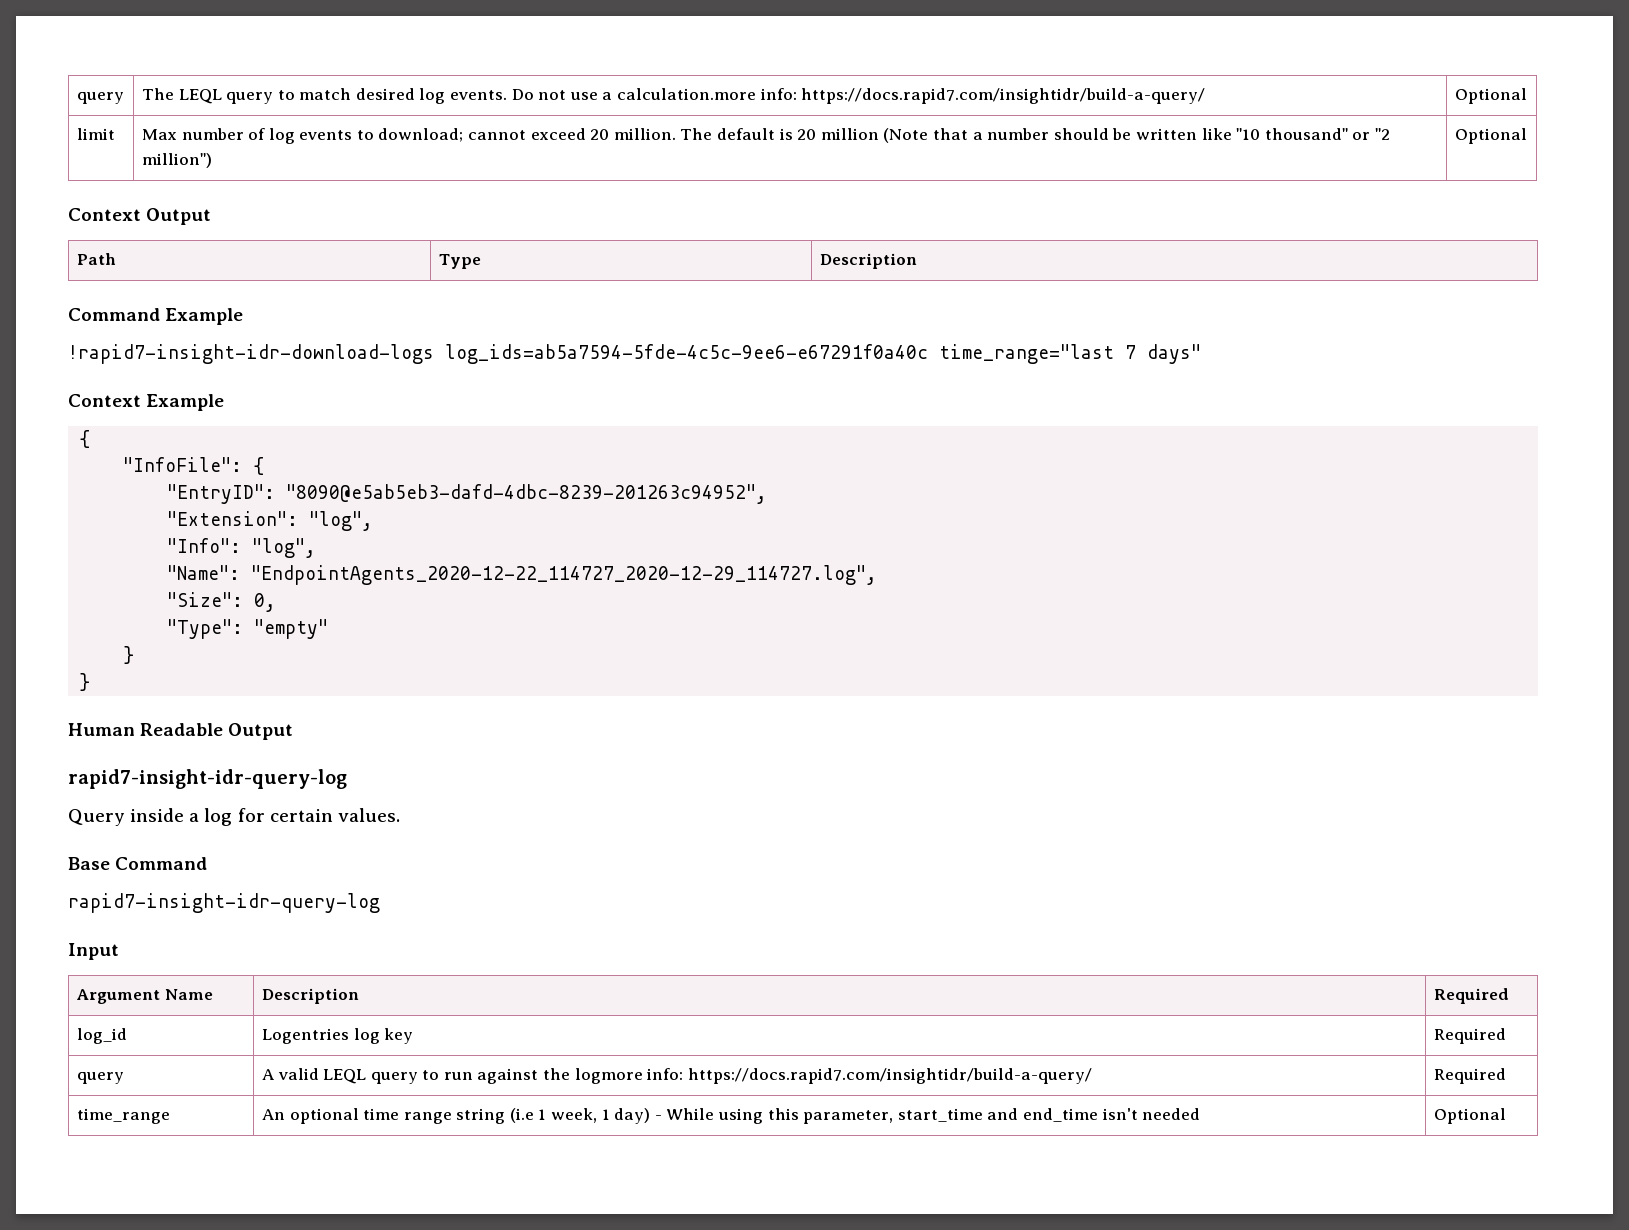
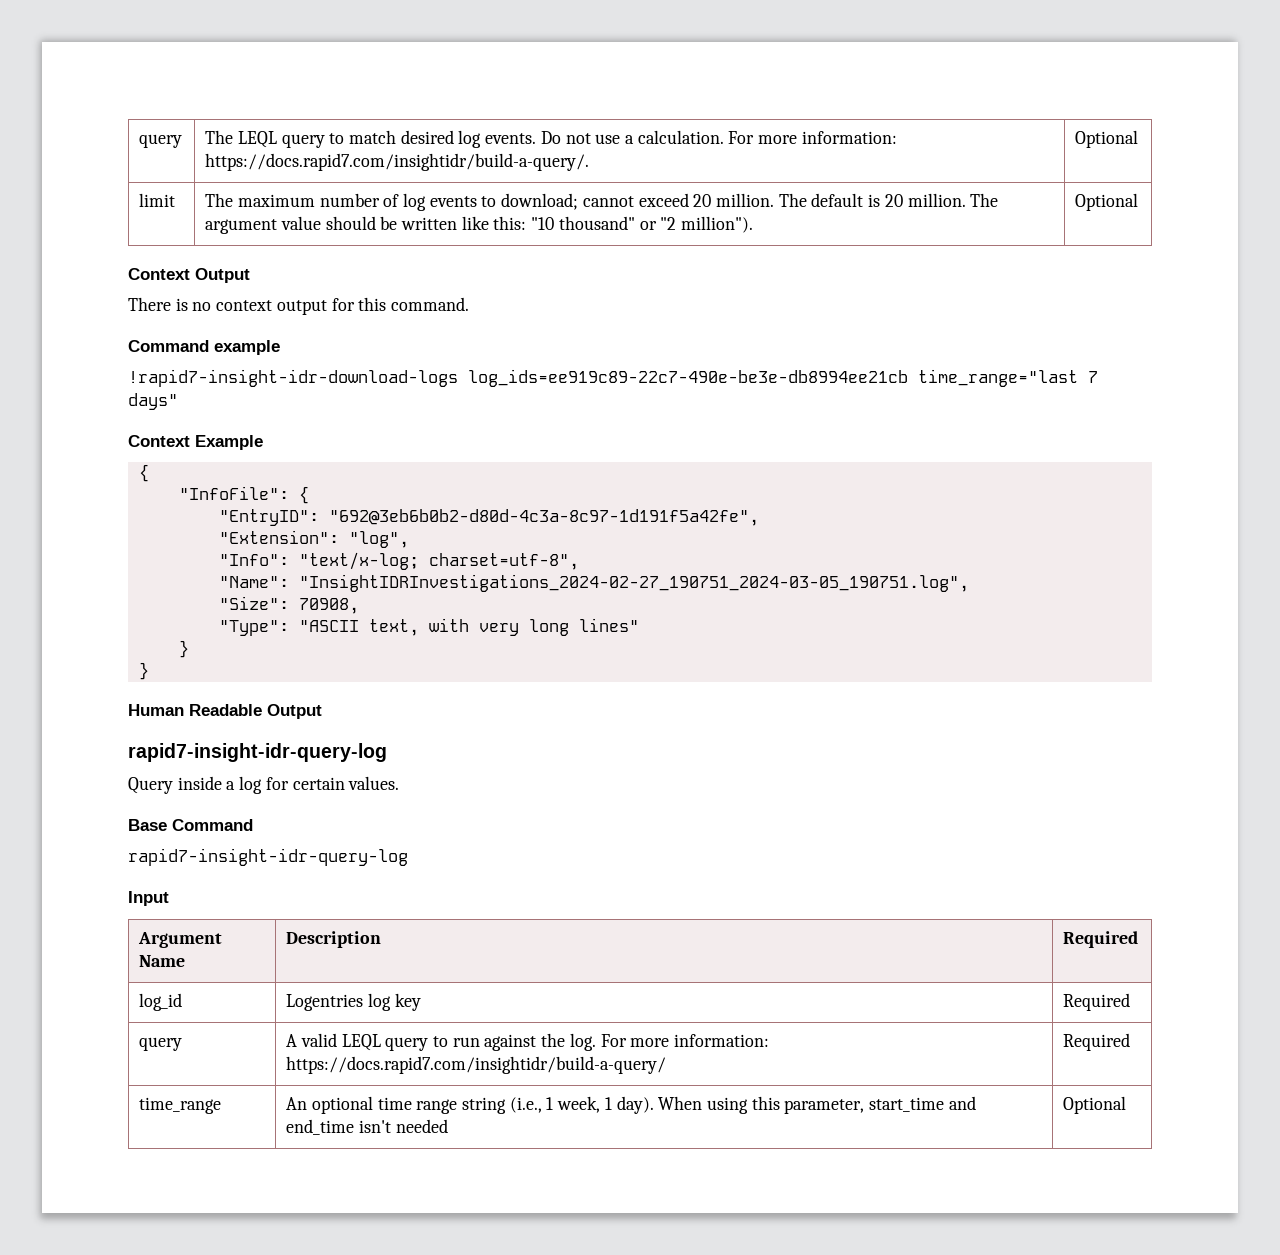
- query | The LEQL query to match desired log events. Do not use a calculation.more info: https://docs.rapid7.com/insightidr/build-a-query/ | Optional
+ query | The LEQL query to match desired log events. Do not use a calculation. For more information: https://docs.rapid7.com/insightidr/build-a-query/. | Optional
- limit | Max number of log events to download; cannot exceed 20 million. The default is 20 million (Note that a number should be written like "10 thousand" or "2 million") | Optional
+ limit | The maximum number of log events to download; cannot exceed 20 million. The default is 20 million. The argument value should be written like this: "10 thousand" or "2 million"). | Optional
- Path | Type | Description
- Command Example
+ There is no context output for this command.
+ Command example
- !rapid7-insight-idr-download-logs log_ids=ab5a7594-5fde-4c5c-9ee6-e67291f0a40c time_range="last 7 days"
+ !rapid7-insight-idr-download-logs log_ids=ee919c89-22c7-490e-be3e-db8994ee21cb time_range="last 7 days"
- "EntryID": "8090@e5ab5eb3-dafd-4dbc-8239-201263c94952",
+ "EntryID": "692@3eb6b0b2-d80d-4c3a-8c97-1d191f5a42fe",
- "Info": "log",
+ "Info": "text/x-log; charset=utf-8",
- "Name": "EndpointAgents_2020-12-22_114727_2020-12-29_114727.log",
+ "Name": "InsightIDRInvestigations_2024-02-27_190751_2024-03-05_190751.log",
- "Size": 0,
+ "Size": 70908,
- "Type": "empty"
+ "Type": "ASCII text, with very long lines"
- query | A valid LEQL query to run against the logmore info: https://docs.rapid7.com/insightidr/build-a-query/ | Required
+ query | A valid LEQL query to run against the log. For more information: https://docs.rapid7.com/insightidr/build-a-query/ | Required
- time_range | An optional time range string (i.e 1 week, 1 day) - While using this parameter, start_time and end_time isn't needed | Optional
+ time_range | An optional time range string (i.e., 1 week, 1 day). When using this parameter, start_time and end_time isn't needed | Optional

